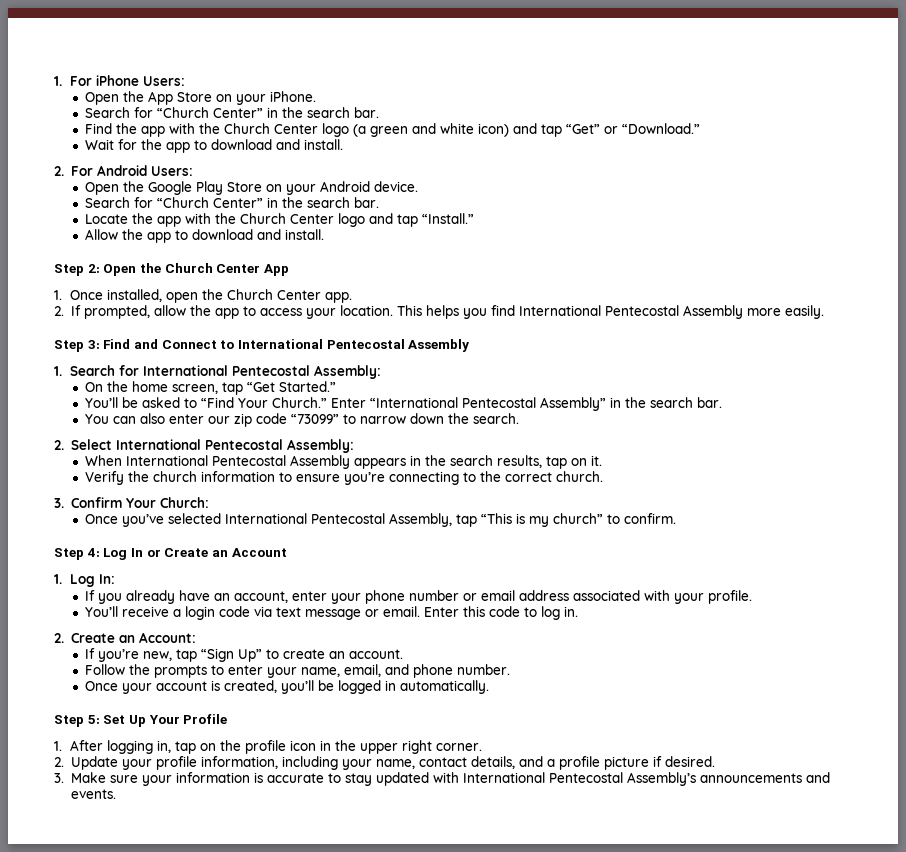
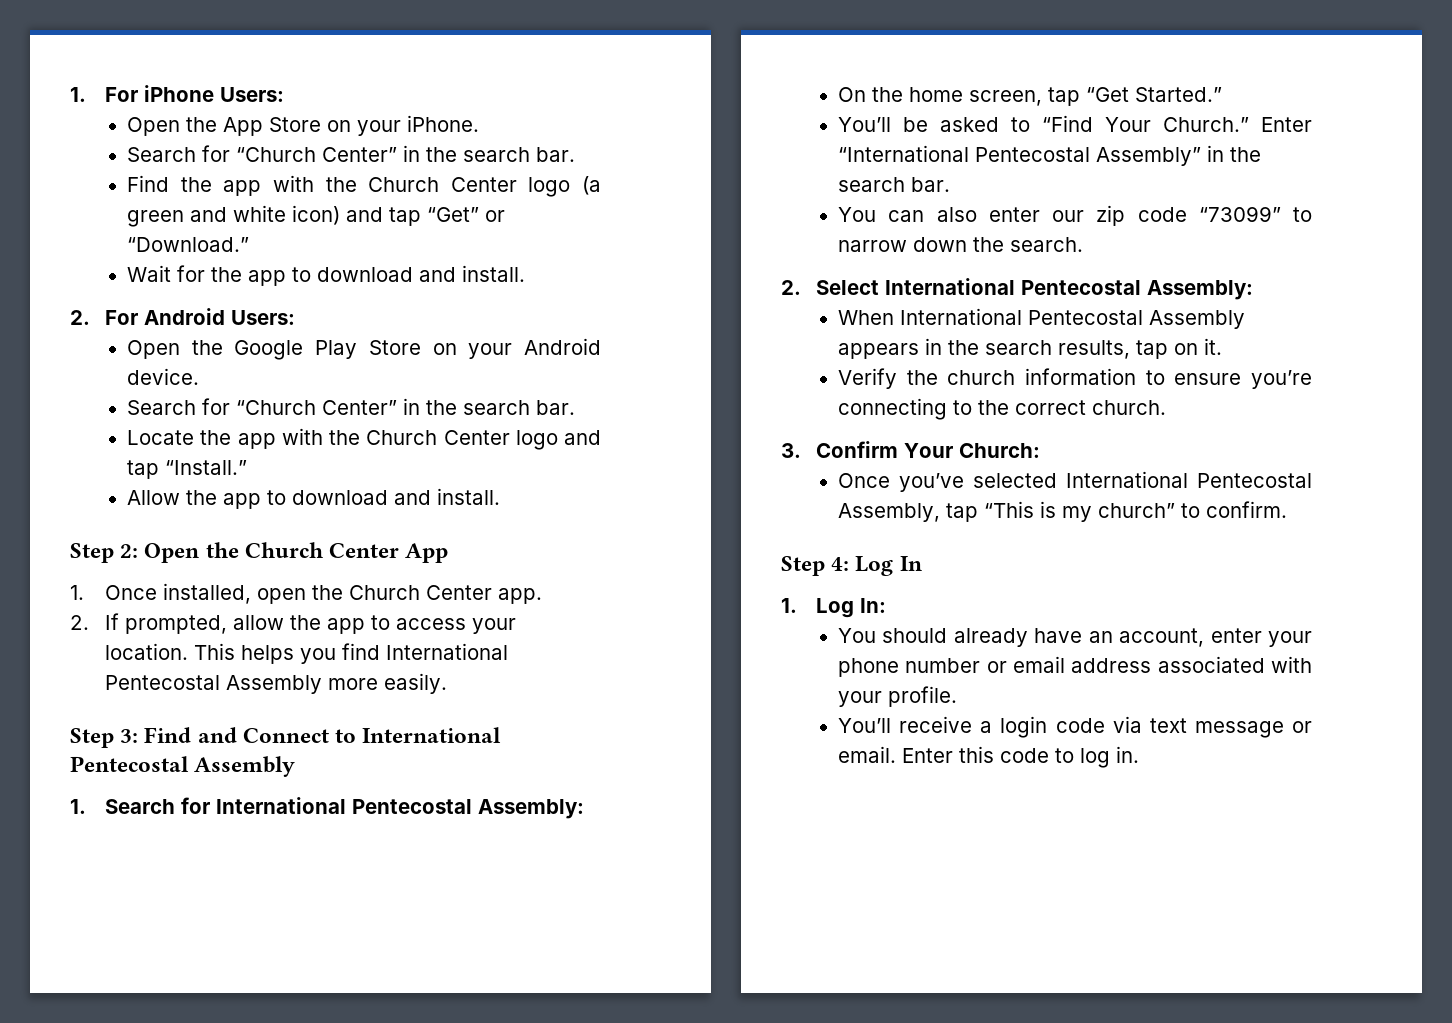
- Step 4: Log In or Create an Account
+ Step 4: Log In
- If you already have an account, enter your phone number or email address associated with your profile.
+ You should already have an account, enter your phone number or email address associated with your profile.
- 2. Create an Account:
- If you’re new, tap “Sign Up” to create an account.
- Follow the prompts to enter your name, email, and phone number.
- Once your account is created, you’ll be logged in automatically.
- Step 5: Set Up Your Profile
- 1. After logging in, tap on the profile icon in the upper right corner.
- 2. Update your profile information, including your name, contact details, and a profile picture if desired.
- 3. Make sure your information is accurate to stay updated with International Pentecostal Assembly’s announcements and events.

